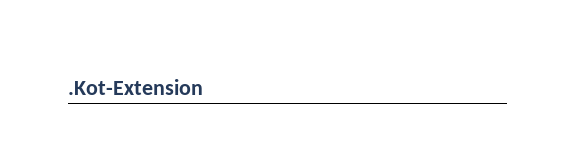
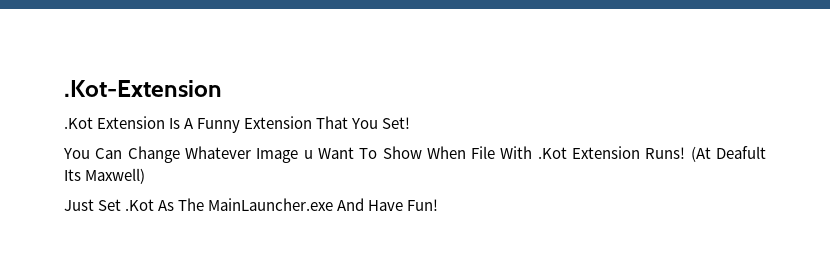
+ .Kot Extension Is A Funny Extension That You Set!
+ You Can Change Whatever Image u Want To Show When File With .Kot Extension Runs! (At Deafult Its Maxwell)
+ Just Set .Kot As The MainLauncher.exe And Have Fun!

